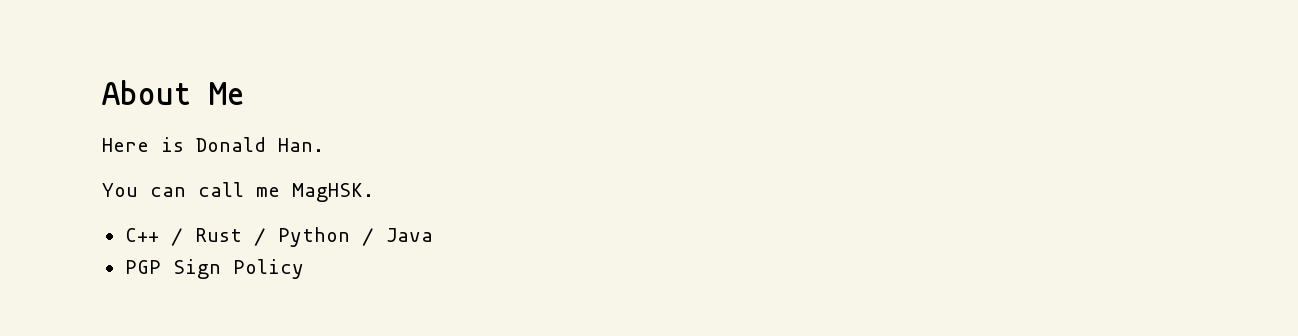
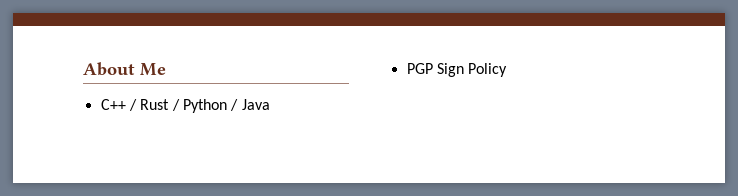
- Here is Donald Han.
- You can call me MagHSK.

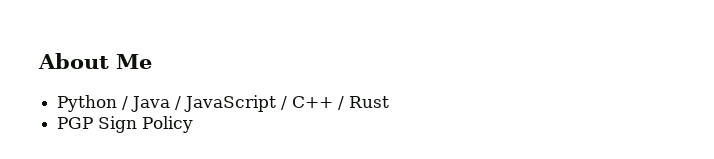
- C++ / Rust / Python / Java
+ Python / Java / JavaScript / C++ / Rust

